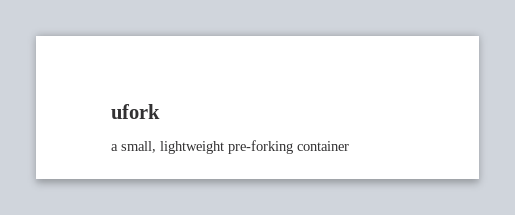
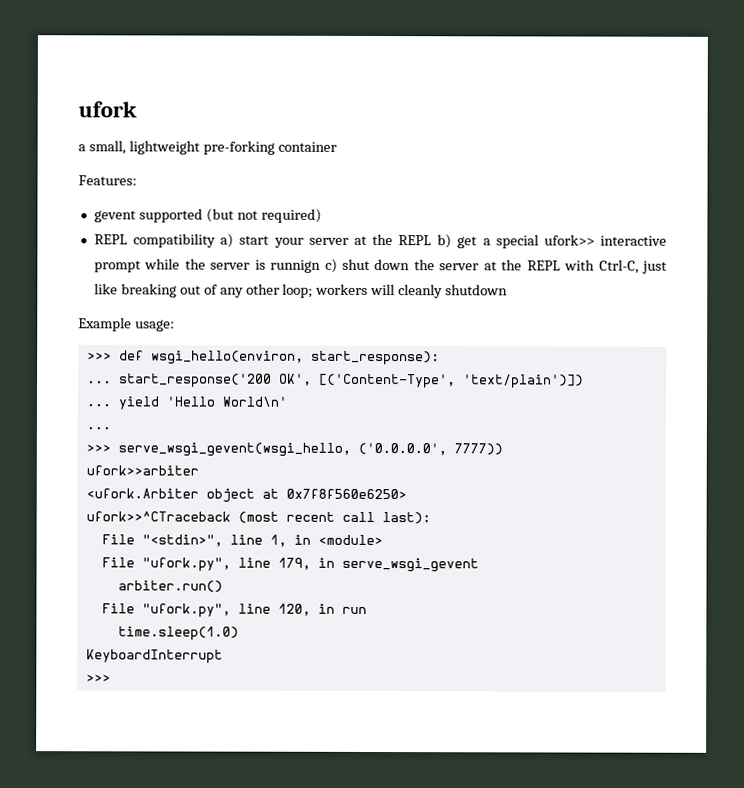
+ Features:
+ gevent supported (but not required)
+ REPL compatibility a) start your server at the REPL b) get a special ufork>> interactive prompt while the server is runnign c) shut down the server at the REPL with Ctrl-C, just like breaking out of any other loop; workers will cleanly shutdown
+ Example usage:
+ >>> def wsgi_hello(environ, start_response):
+ ... start_response('200 OK', [('Content-Type', 'text/plain')])
+ ... yield 'Hello World\n'
+ ...
+ >>> serve_wsgi_gevent(wsgi_hello, ('0.0.0.0', 7777))
+ ufork>>arbiter
+ <ufork.Arbiter object at 0x7f8f560e6250>
+ ufork>>^CTraceback (most recent call last):
+ File "<stdin>", line 1, in <module>
+ File "ufork.py", line 179, in serve_wsgi_gevent
+ arbiter.run()
+ File "ufork.py", line 120, in run
+ time.sleep(1.0)
+ KeyboardInterrupt
+ >>>

